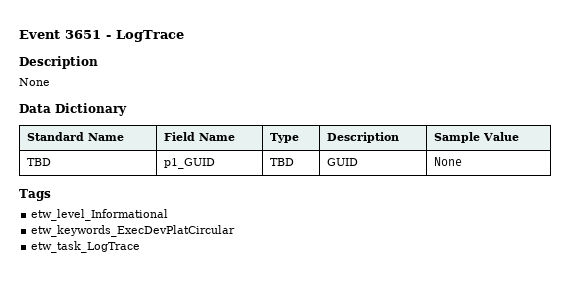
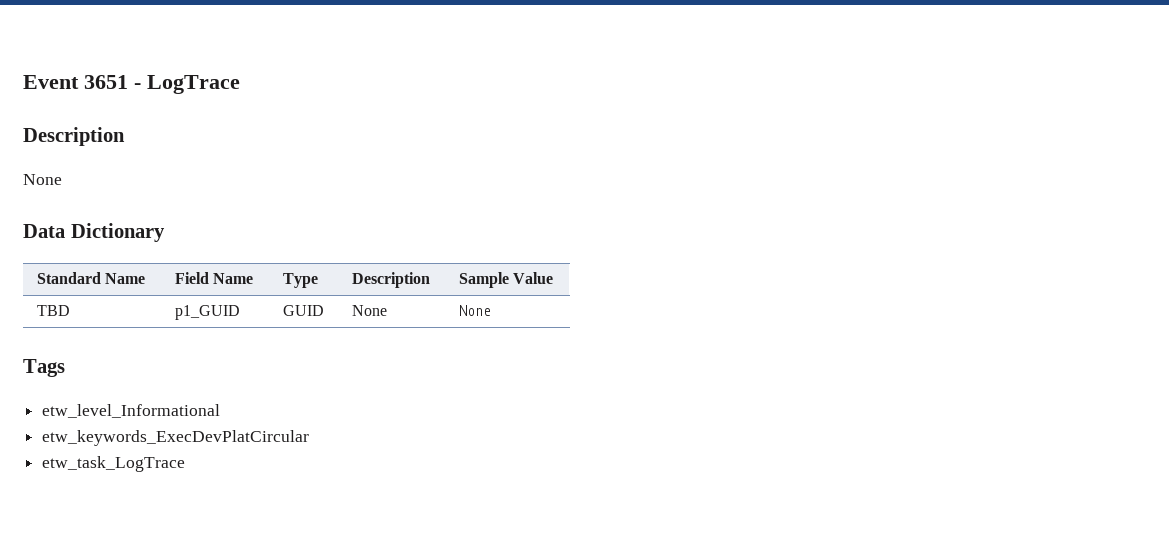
- TBD | p1_GUID | TBD | GUID | None
+ TBD | p1_GUID | GUID | None | None

